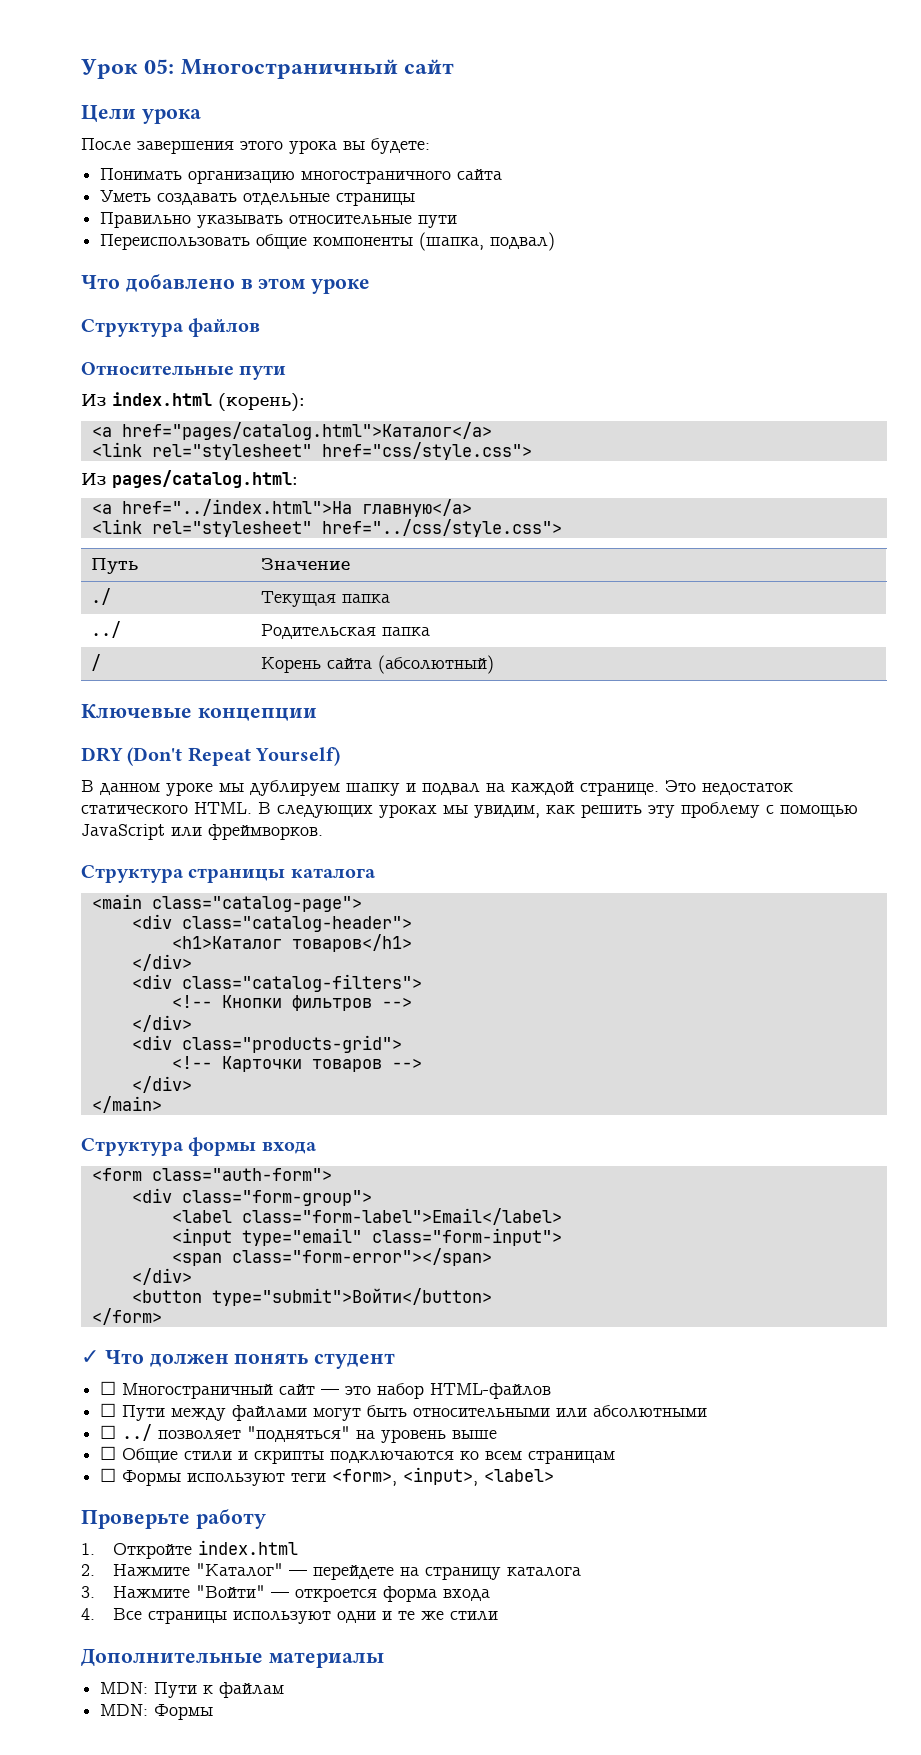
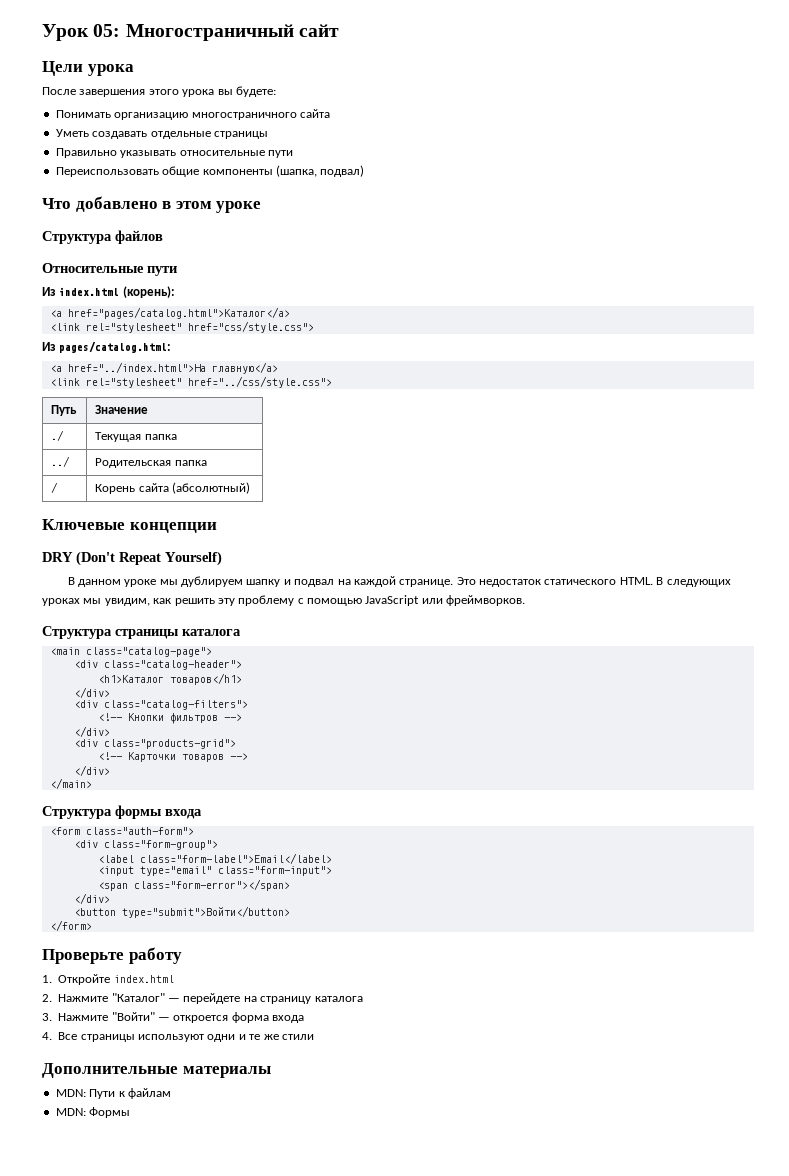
- ✓ Что должен понять студент
- ☐ Многостраничный сайт — это набор HTML-файлов
- ☐ Пути между файлами могут быть относительными или абсолютными
- ☐ ../ позволяет "подняться" на уровень выше
- ☐ Общие стили и скрипты подключаются ко всем страницам
- ☐ Формы используют теги <form>, <input>, <label>

